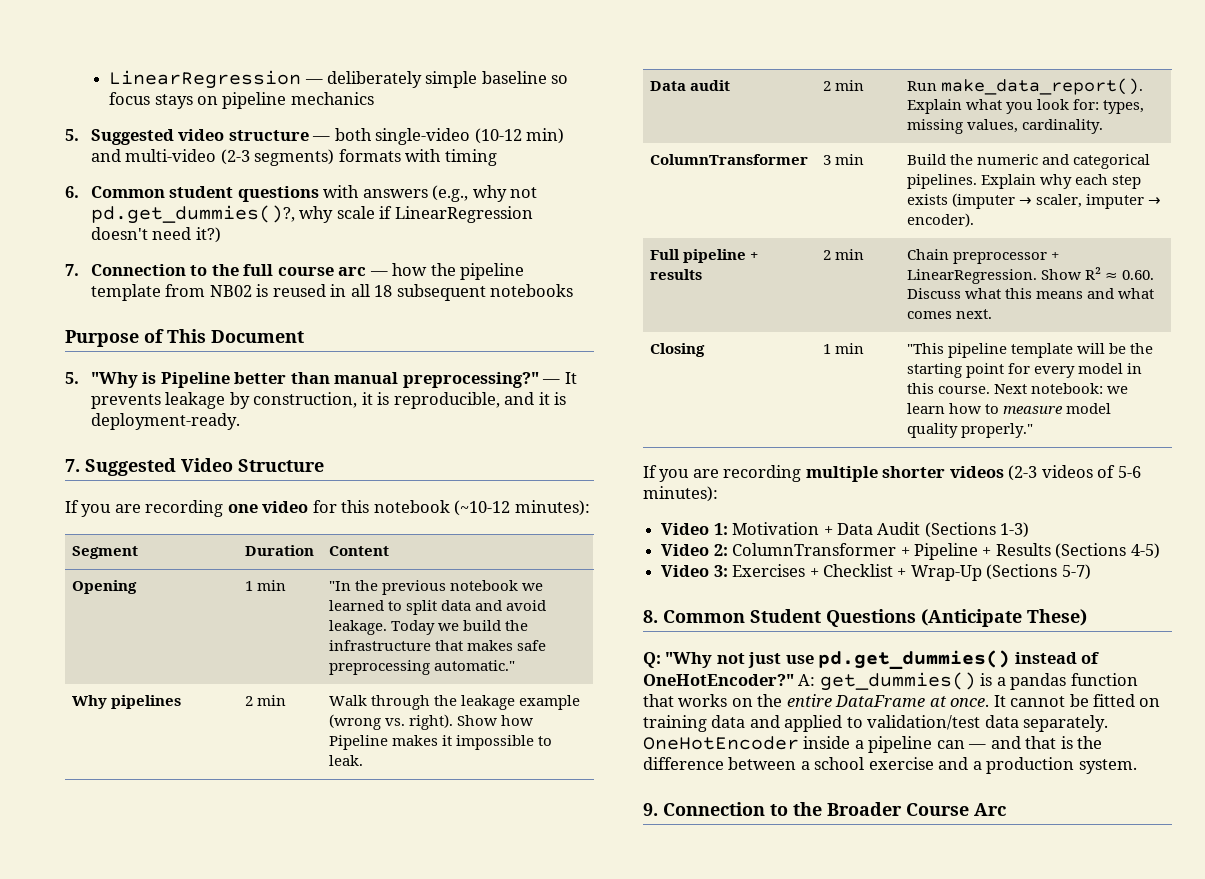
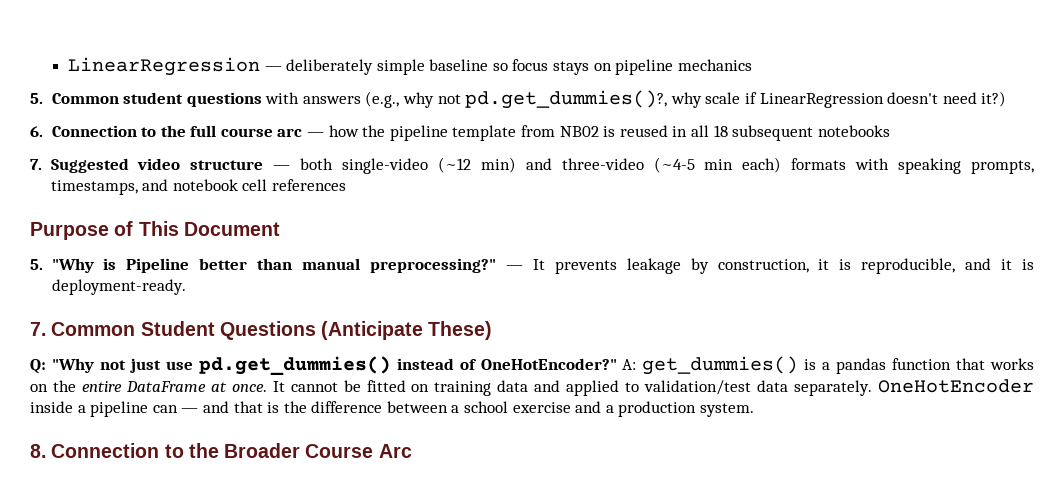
- 5. Suggested video structure — both single-video (10-12 min) and multi-video (2-3 segments) formats with timing
- 6. Common student questions with answers (e.g., why not pd.get_dummies()?, why scale if LinearRegression doesn't need it?)
+ 5. Common student questions with answers (e.g., why not pd.get_dummies()?, why scale if LinearRegression doesn't need it?)
- 7. Connection to the full course arc — how the pipeline template from NB02 is reused in all 18 subsequent notebooks
+ 6. Connection to the full course arc — how the pipeline template from NB02 is reused in all 18 subsequent notebooks
+ 7. Suggested video structure — both single-video (~12 min) and three-video (~4-5 min each) formats with speaking prompts, timestamps, and notebook cell references
- 7. Suggested Video Structure
- If you are recording one video for this notebook (~10-12 minutes):
- Segment | Duration | Content
- Opening | 1 min | "In the previous notebook we learned to split data and avoid leakage. Today we build the infrastructure that makes safe preprocessing automatic."
- Why pipelines | 2 min | Walk through the leakage example (wrong vs. right). Show how Pipeline makes it impossible to leak.
- Data audit | 2 min | Run make_data_report(). Explain what you look for: types, missing values, cardinality.
- ColumnTransformer | 3 min | Build the numeric and categorical pipelines. Explain why each step exists (imputer → scaler, imputer → encoder).
- Full pipeline + results | 2 min | Chain preprocessor + LinearRegression. Show R² ≈ 0.60. Discuss what this means and what comes next.
- Closing | 1 min | "This pipeline template will be the starting point for every model in this course. Next notebook: we learn how to measure model quality properly."
- If you are recording multiple shorter videos (2-3 videos of 5-6 minutes):
- Video 1: Motivation + Data Audit (Sections 1-3)
- Video 2: ColumnTransformer + Pipeline + Results (Sections 4-5)
- Video 3: Exercises + Checklist + Wrap-Up (Sections 5-7)
- 8. Common Student Questions (Anticipate These)
+ 7. Common Student Questions (Anticipate These)
- 9. Connection to the Broader Course Arc
+ 8. Connection to the Broader Course Arc

